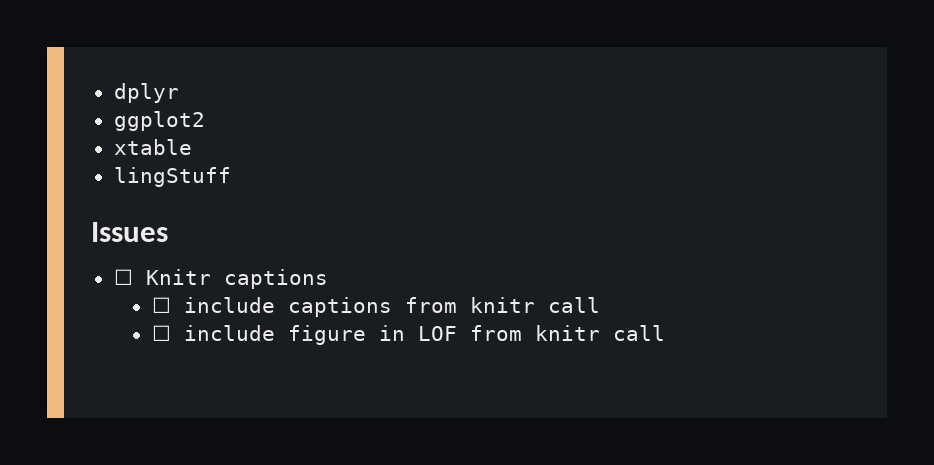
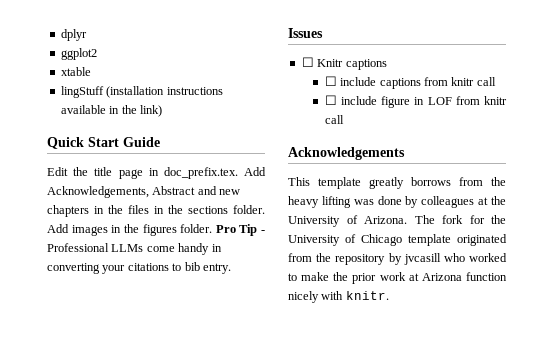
- lingStuff
+ lingStuff (installation instructions available in the link)
+ Quick Start Guide
+ Edit the title page in doc_prefix.tex. Add Acknowledgements, Abstract and new chapters in the files in the sections folder. Add images in the figures folder. Pro Tip - Professional LLMs come handy in converting your citations to bib entry.
+ Acknowledgements
+ This template greatly borrows from the heavy lifting was done by colleagues at the University of Arizona. The fork for the University of Chicago template originated from the repository by jvcasill who worked to make the prior work at Arizona function nicely with knitr.

